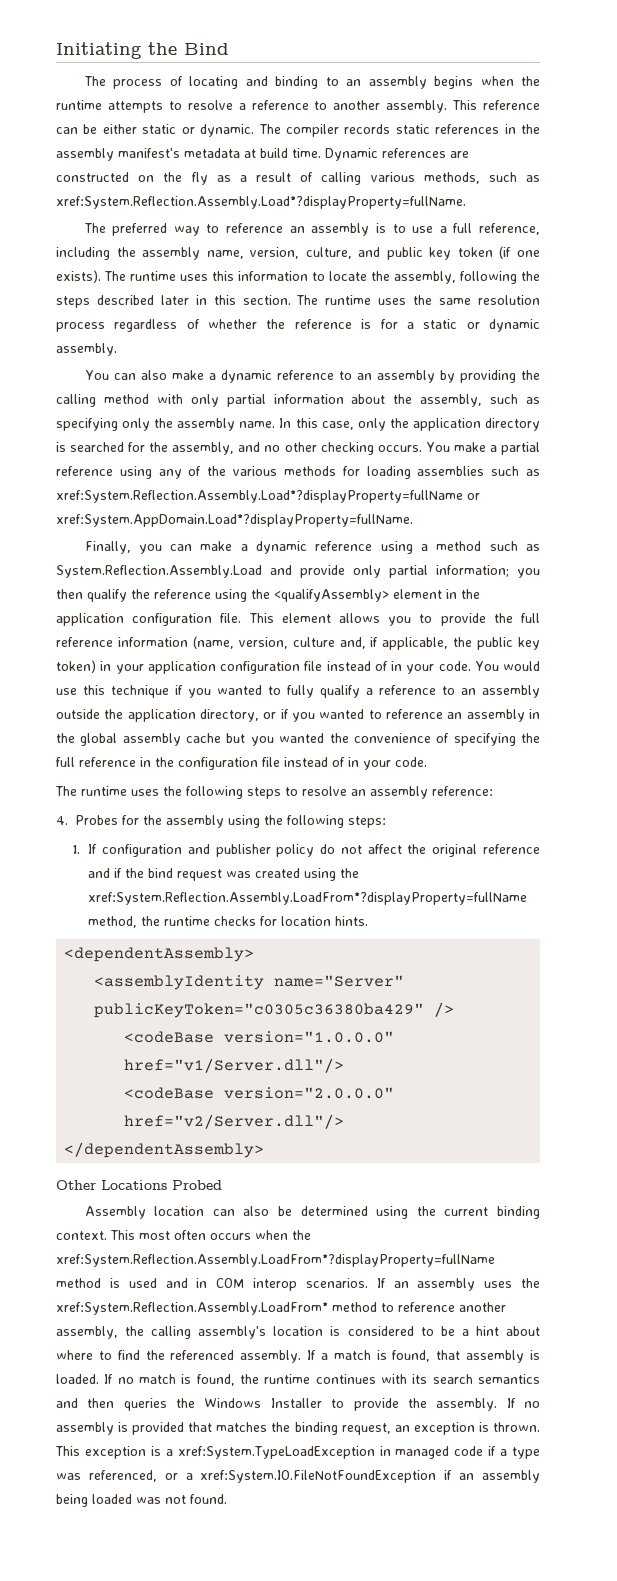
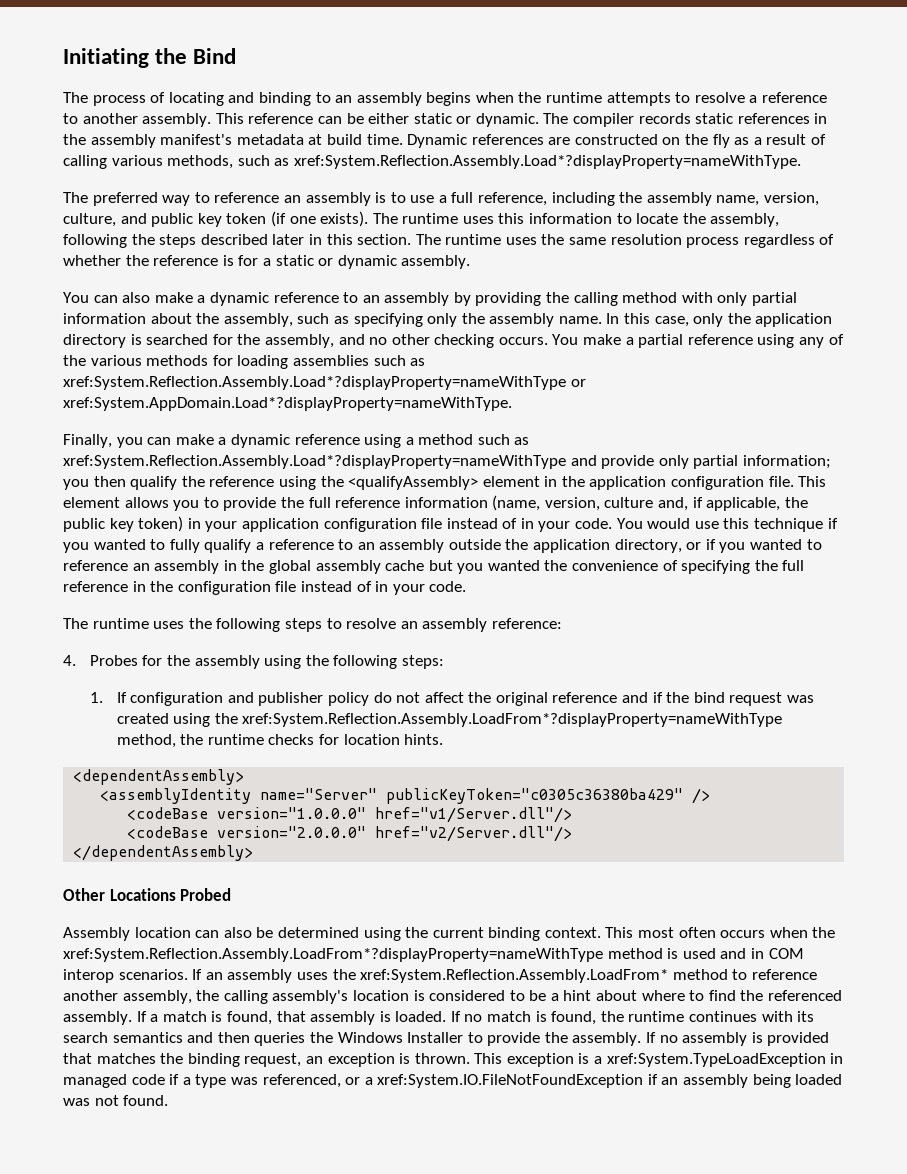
- Dynamic references are constructed on the fly as a result of calling various methods, such as xref:System.Reflection.Assembly.Load*?displayProperty=fullName.
+ Dynamic references are constructed on the fly as a result of calling various methods, such as xref:System.Reflection.Assembly.Load*?displayProperty=nameWithType.
- You make a partial reference using any of the various methods for loading assemblies such as xref:System.Reflection.Assembly.Load*?displayProperty=fullName or xref:System.AppDomain.Load*?displayProperty=fullName.
+ You make a partial reference using any of the various methods for loading assemblies such as xref:System.Reflection.Assembly.Load*?displayProperty=nameWithType or xref:System.AppDomain.Load*?displayProperty=nameWithType.
- Finally, you can make a dynamic reference using a method such as System.Reflection.Assembly.Load and provide only partial information; you then qualify the reference using the <qualifyAssembly> element in the application configuration file.
+ Finally, you can make a dynamic reference using a method such as xref:System.Reflection.Assembly.Load*?displayProperty=nameWithType and provide only partial information; you then qualify the reference using the <qualifyAssembly> element in the application configuration file.
- 1. If configuration and publisher policy do not affect the original reference and if the bind request was created using the xref:System.Reflection.Assembly.LoadFrom*?displayProperty=fullName method, the runtime checks for location hints.
+ 1. If configuration and publisher policy do not affect the original reference and if the bind request was created using the xref:System.Reflection.Assembly.LoadFrom*?displayProperty=nameWithType method, the runtime checks for location hints.
- This most often occurs when the xref:System.Reflection.Assembly.LoadFrom*?displayProperty=fullName method is used and in COM interop scenarios.
+ This most often occurs when the xref:System.Reflection.Assembly.LoadFrom*?displayProperty=nameWithType method is used and in COM interop scenarios.

